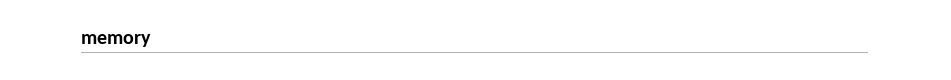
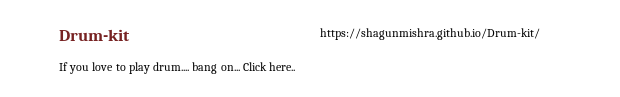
- memory
+ Drum-kit
+ If you love to play drum.... bang on... Click here.. https://shagunmishra.github.io/Drum-kit/

